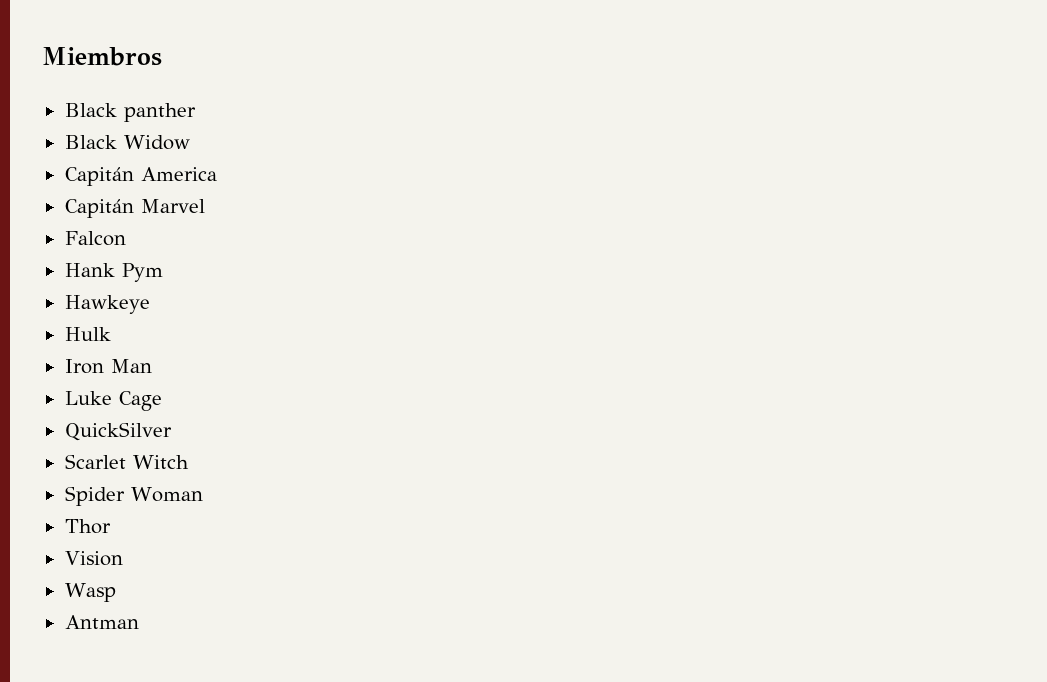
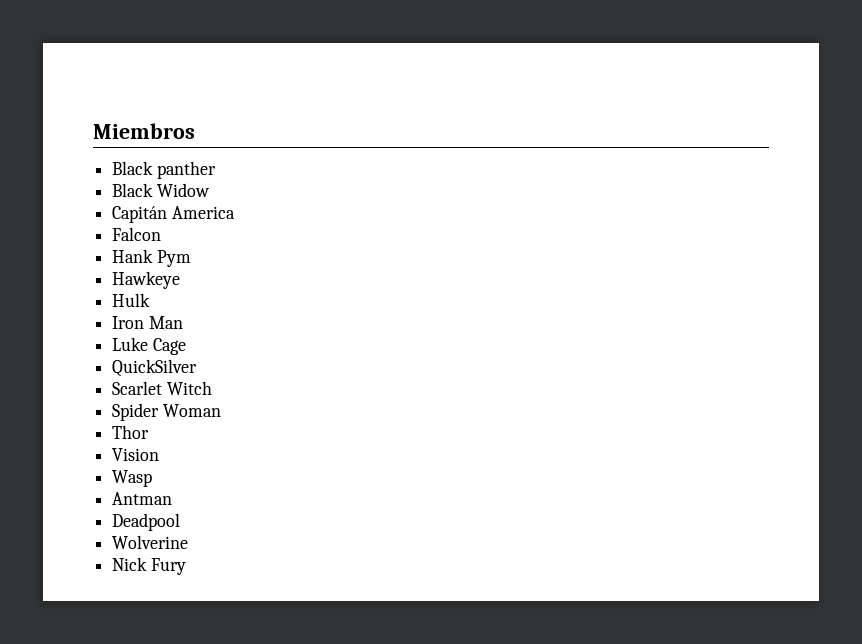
- Capitán Marvel
+ Deadpool
+ Wolverine
+ Nick Fury

